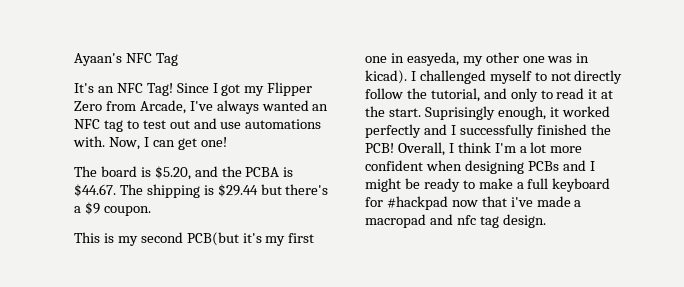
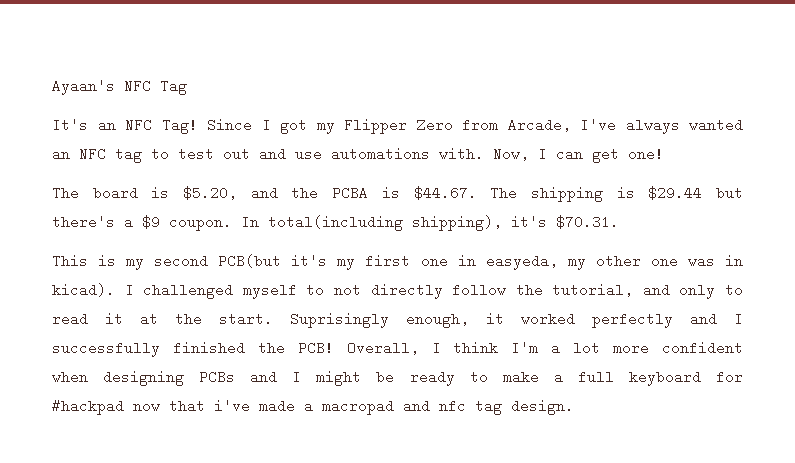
+ In total(including shipping), it's $70.31.

